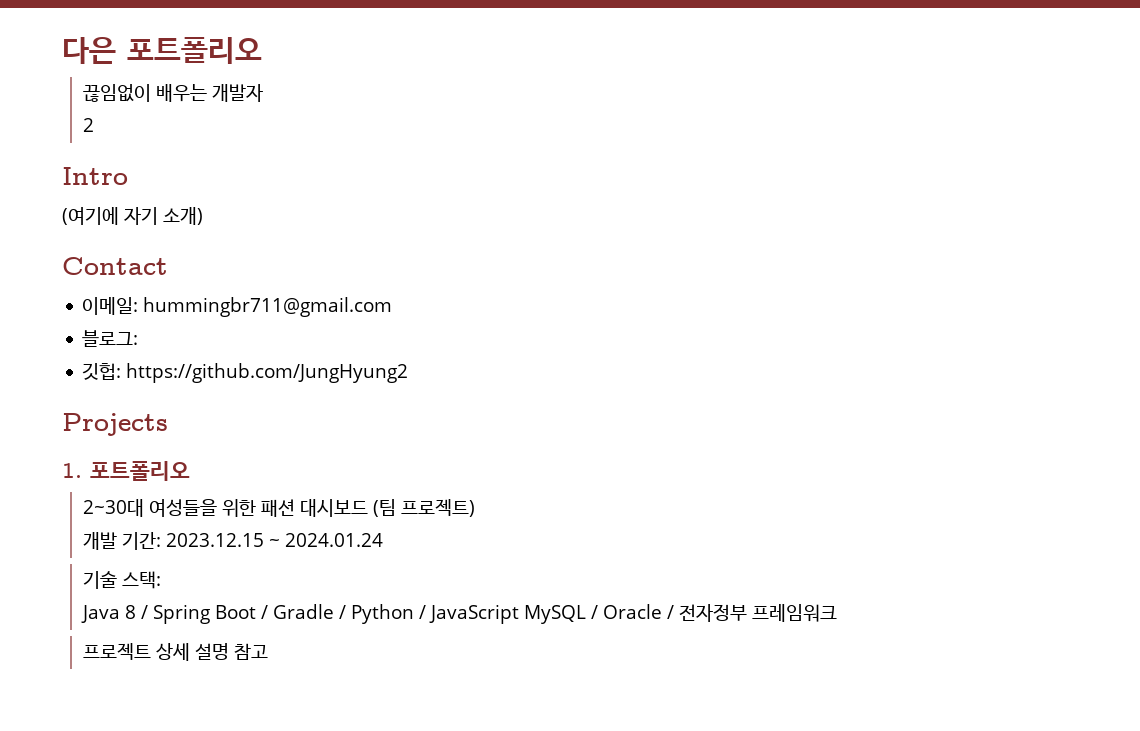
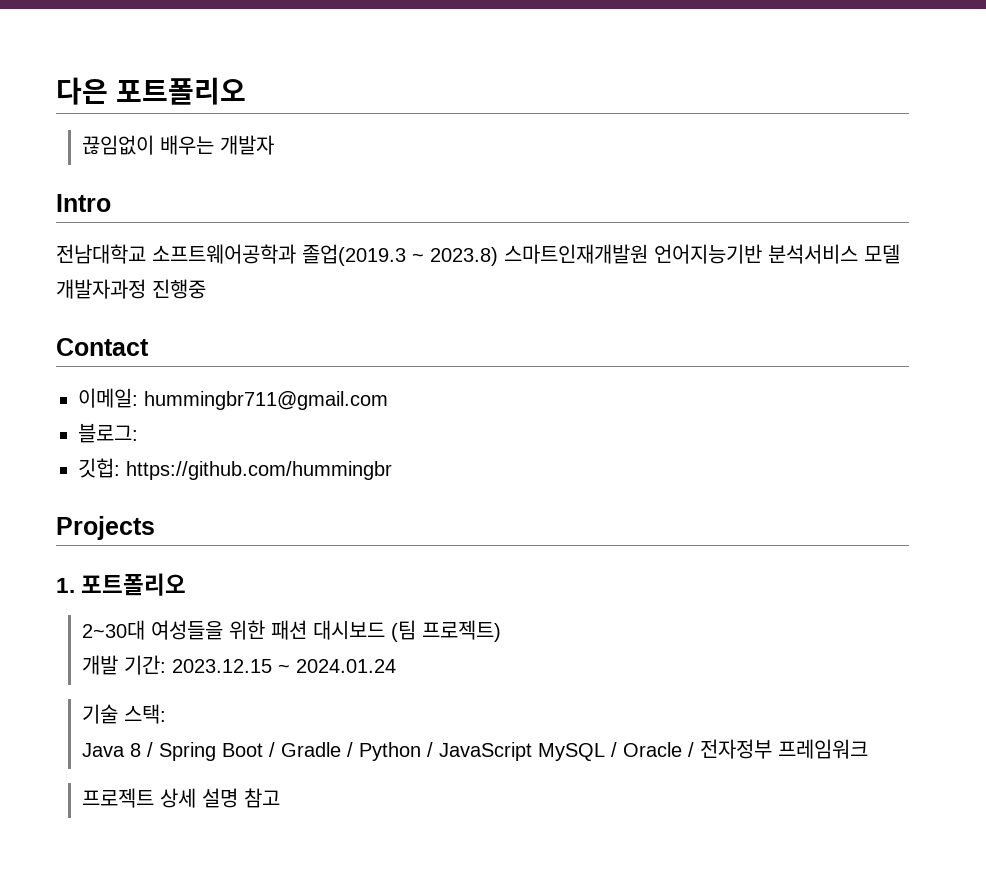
- 2
- (여기에 자기 소개)
+ 전남대학교 소프트웨어공학과 졸업(2019.3 ~ 2023.8) 스마트인재개발원 언어지능기반 분석서비스 모델 개발자과정 진행중
- 깃헙: https://github.com/JungHyung2
+ 깃헙: https://github.com/hummingbr

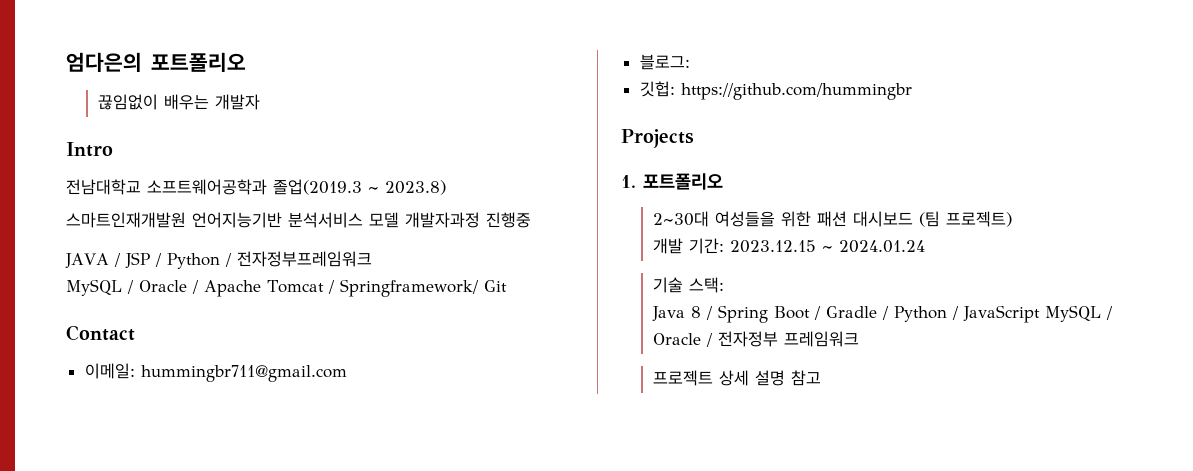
- 다은 포트폴리오
+ 엄다은의 포트폴리오
- 전남대학교 소프트웨어공학과 졸업(2019.3 ~ 2023.8) 스마트인재개발원 언어지능기반 분석서비스 모델 개발자과정 진행중
+ 전남대학교 소프트웨어공학과 졸업(2019.3 ~ 2023.8)
+ 스마트인재개발원 언어지능기반 분석서비스 모델 개발자과정 진행중
+ JAVA / JSP / Python / 전자정부프레임워크
+ MySQL / Oracle / Apache Tomcat / Springframework/ Git

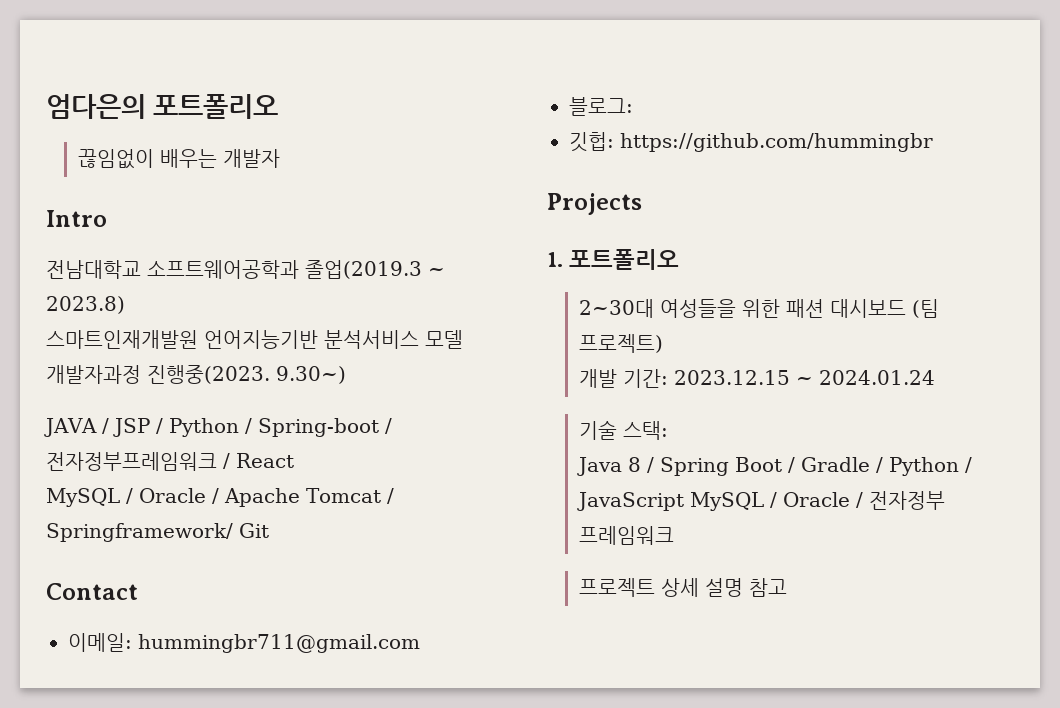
- 스마트인재개발원 언어지능기반 분석서비스 모델 개발자과정 진행중
+ 스마트인재개발원 언어지능기반 분석서비스 모델 개발자과정 진행중(2023. 9.30~)
- JAVA / JSP / Python / 전자정부프레임워크
+ JAVA / JSP / Python / Spring-boot / 전자정부프레임워크 / React

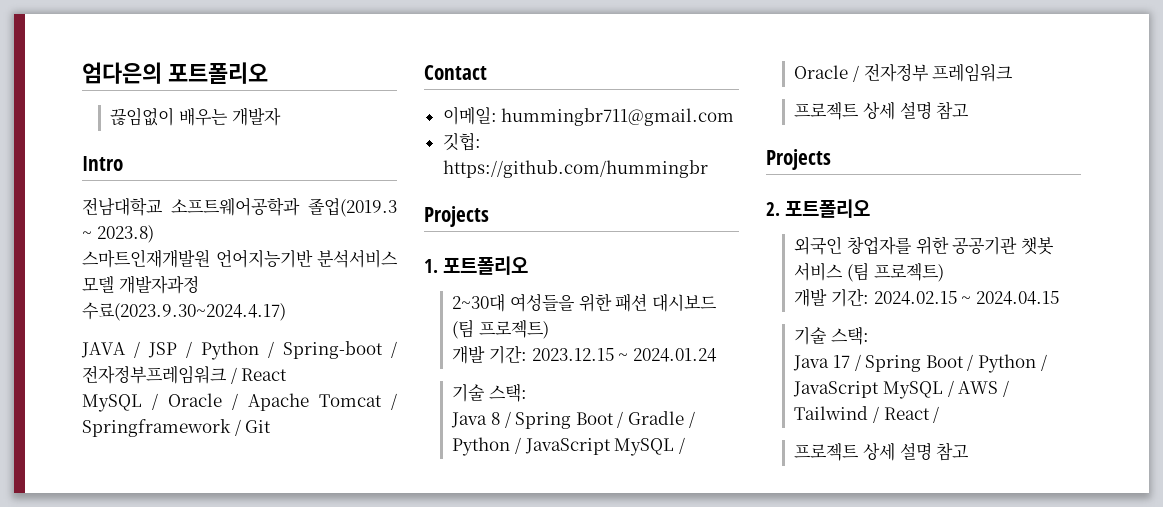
- 스마트인재개발원 언어지능기반 분석서비스 모델 개발자과정 진행중(2023. 9.30~)
+ 스마트인재개발원 언어지능기반 분석서비스 모델 개발자과정 수료(2023.9.30~2024.4.17)
- MySQL / Oracle / Apache Tomcat / Springframework/ Git
+ MySQL / Oracle / Apache Tomcat / Springframework / Git
- 블로그:
  Java 8 / Spring Boot / Gradle / Python / JavaScript MySQL / Oracle / 전자정부 프레임워크
+ 프로젝트 상세 설명 참고
+ Projects
+ 2. 포트폴리오
+ 외국인 창업자를 위한 공공기관 챗봇 서비스 (팀 프로젝트)
+ 개발 기간: 2024.02.15 ~ 2024.04.15
+ 기술 스택:
+ Java 17 / Spring Boot / Python / JavaScript MySQL / AWS / Tailwind / React /

